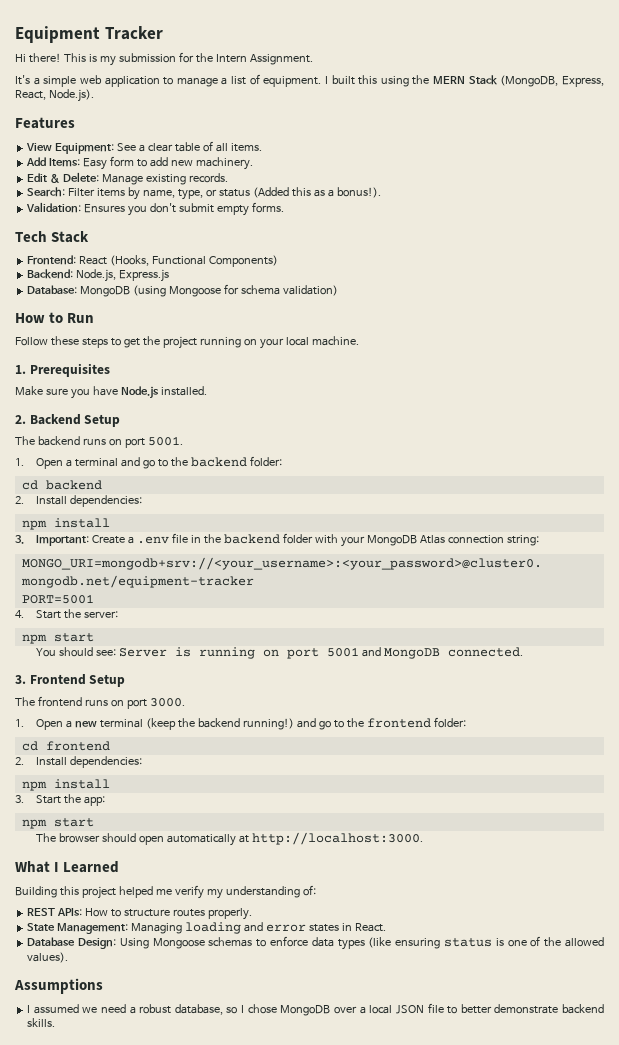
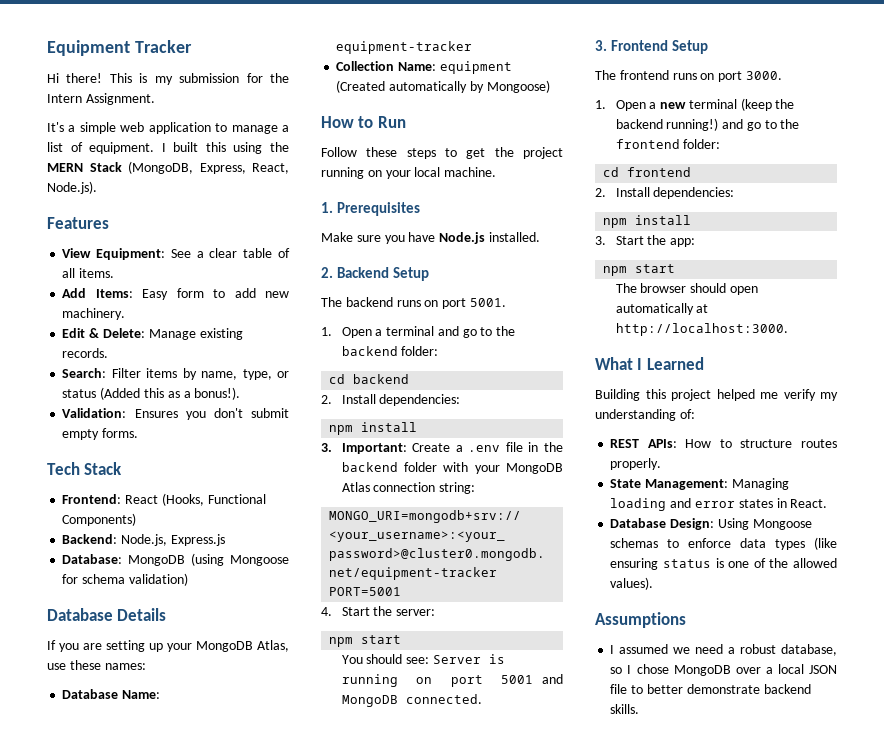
+ Database Details
+ If you are setting up your MongoDB Atlas, use these names:
+ Database Name: equipment-tracker
+ Collection Name: equipment (Created automatically by Mongoose)

